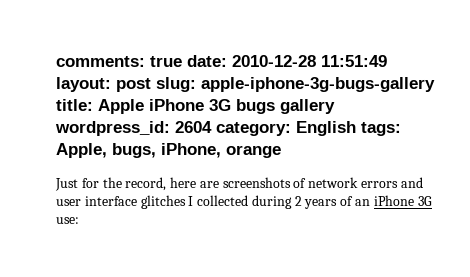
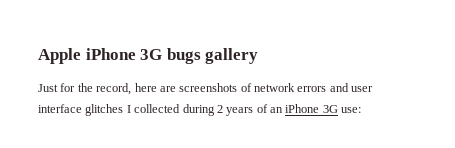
- comments: true date: 2010-12-28 11:51:49 layout: post slug: apple-iphone-3g-bugs-gallery title: Apple iPhone 3G bugs gallery wordpress_id: 2604 category: English tags: Apple, bugs, iPhone, orange
+ Apple iPhone 3G bugs gallery

